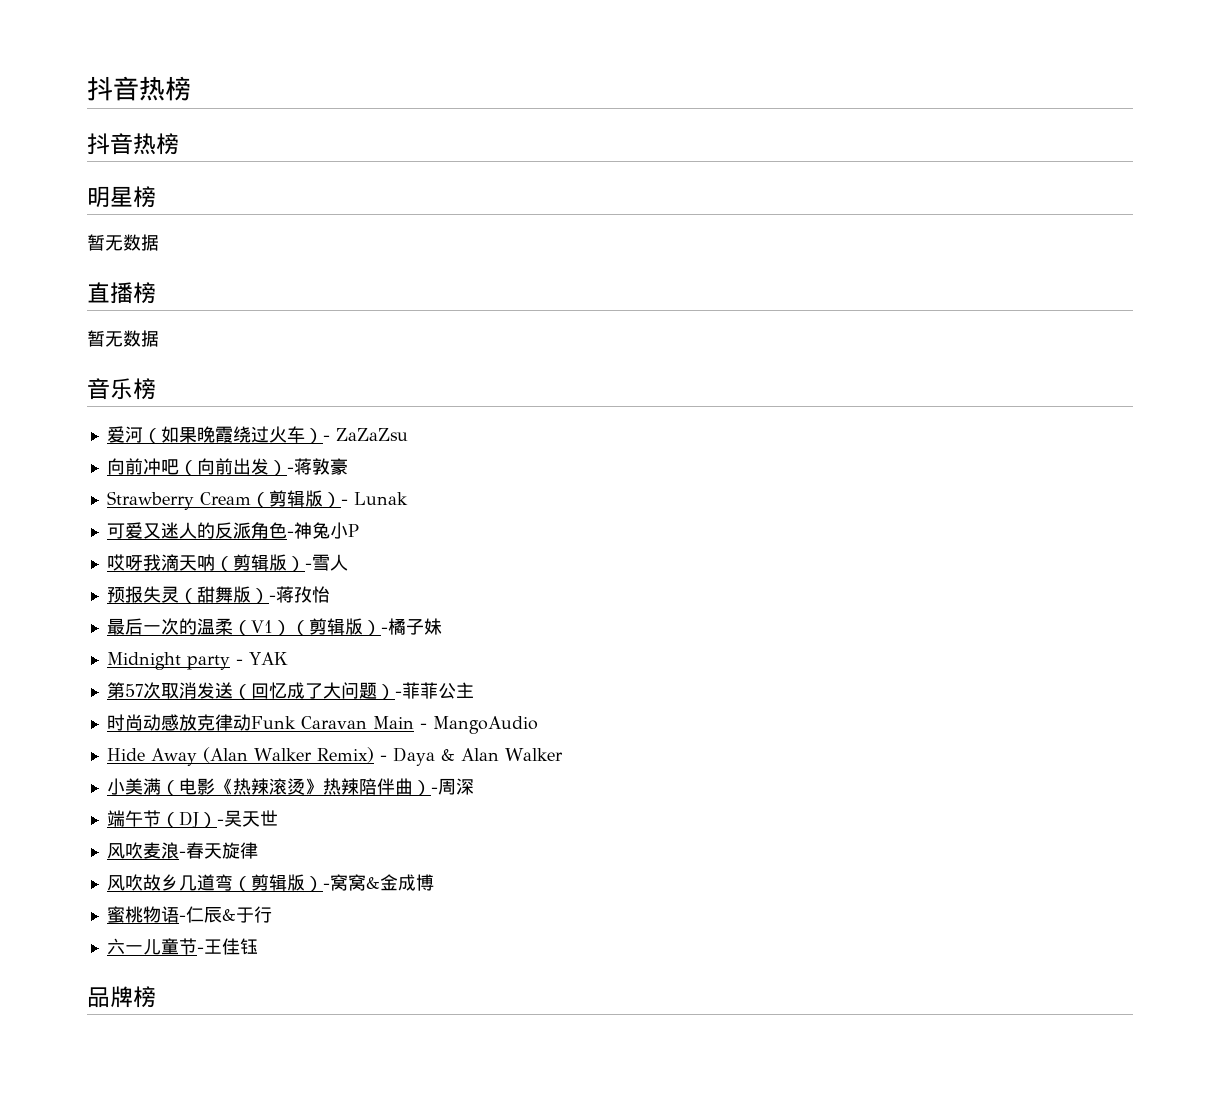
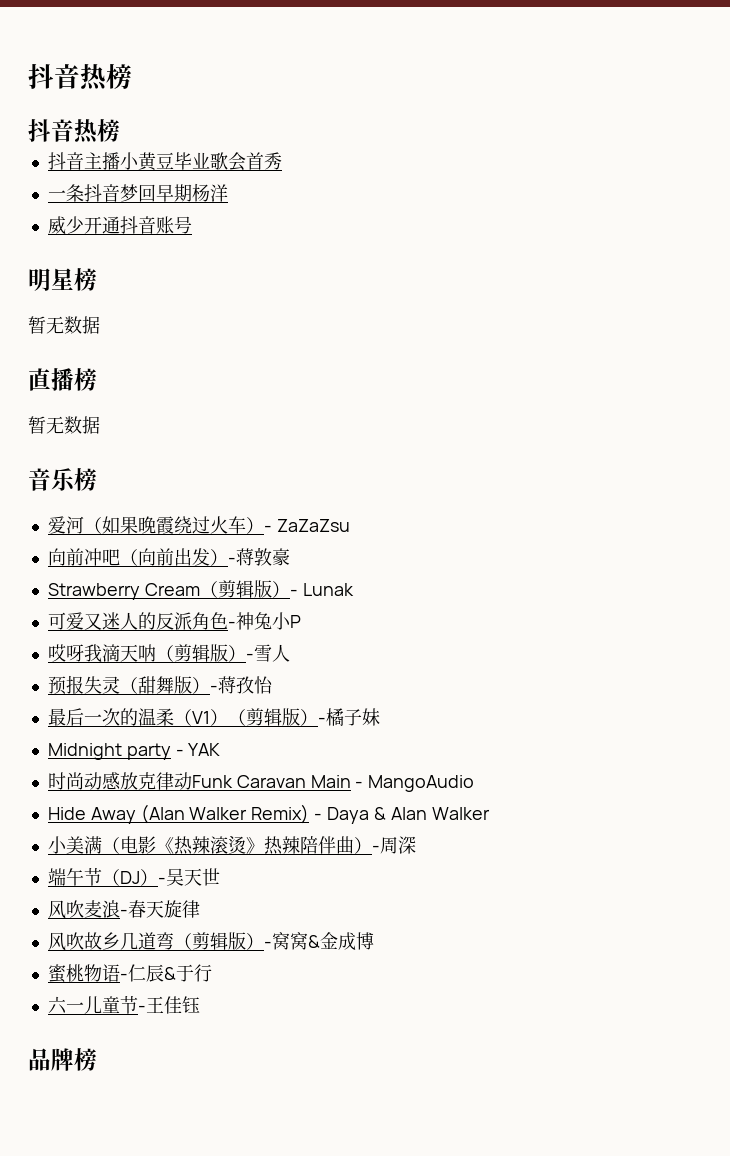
+ 抖音主播小黄豆毕业歌会首秀
+ 一条抖音梦回早期杨洋
+ 威少开通抖音账号
- 第57次取消发送（回忆成了大问题）-菲菲公主

